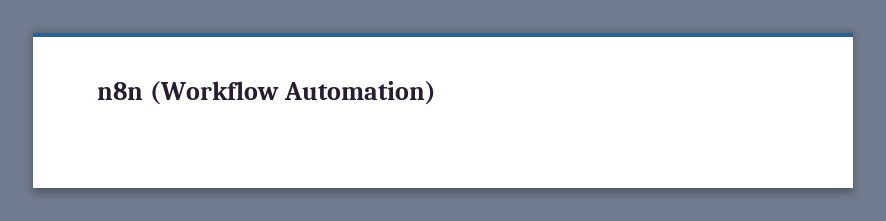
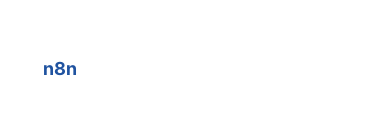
- n8n (Workflow Automation)
+ n8n

